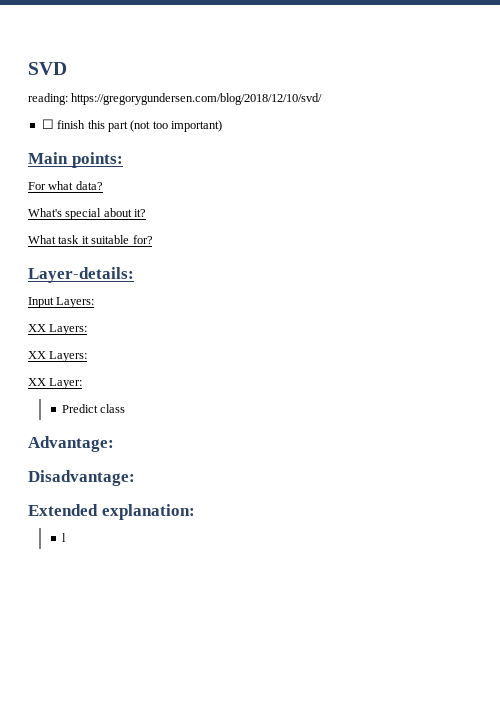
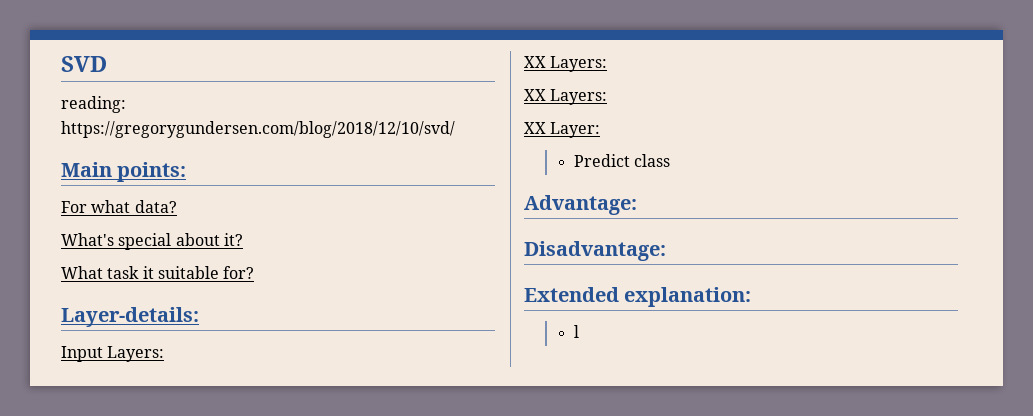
- ☐ finish this part (not too important)

